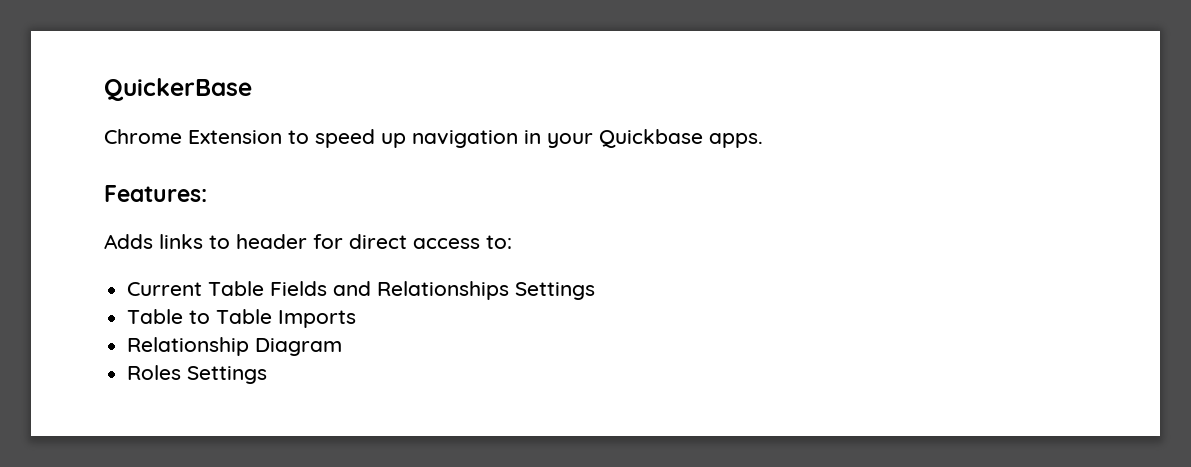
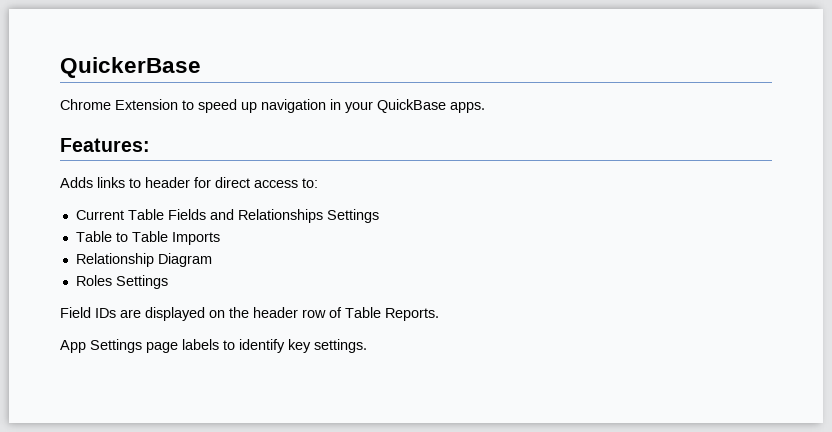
- Chrome Extension to speed up navigation in your Quickbase apps.
+ Chrome Extension to speed up navigation in your QuickBase apps.
+ Field IDs are displayed on the header row of Table Reports.
+ App Settings page labels to identify key settings.

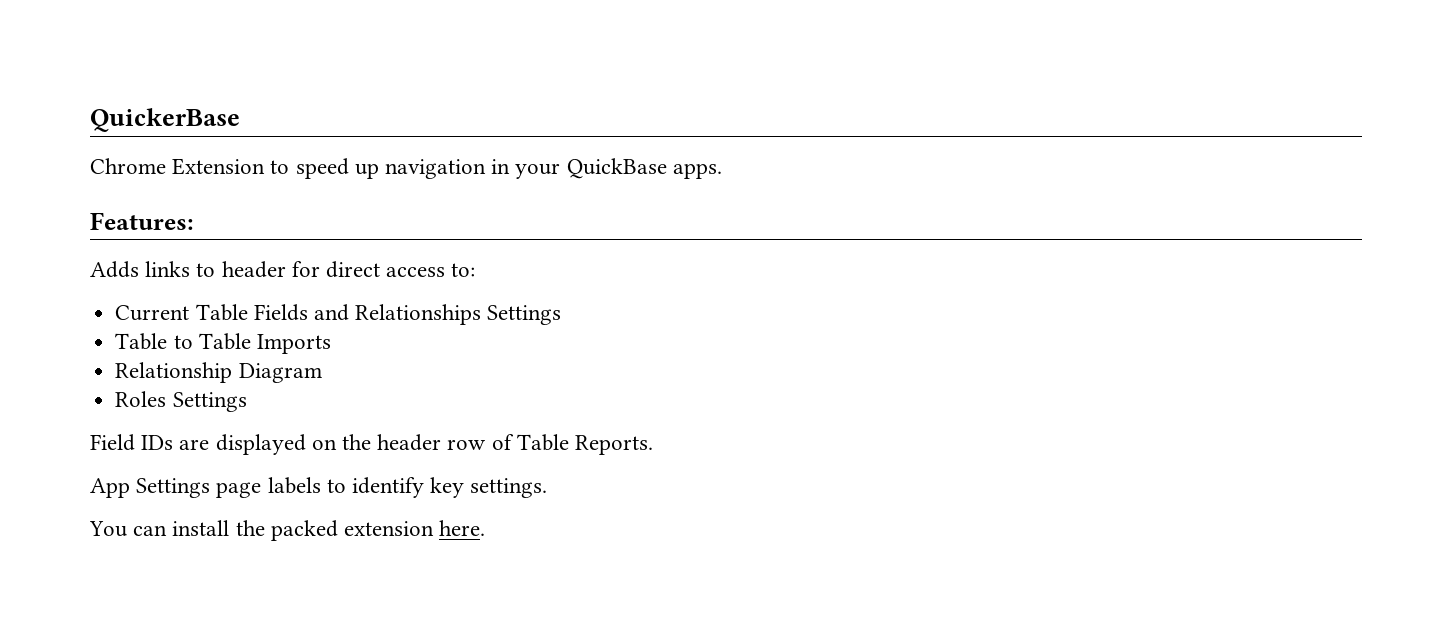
+ You can install the packed extension here.

